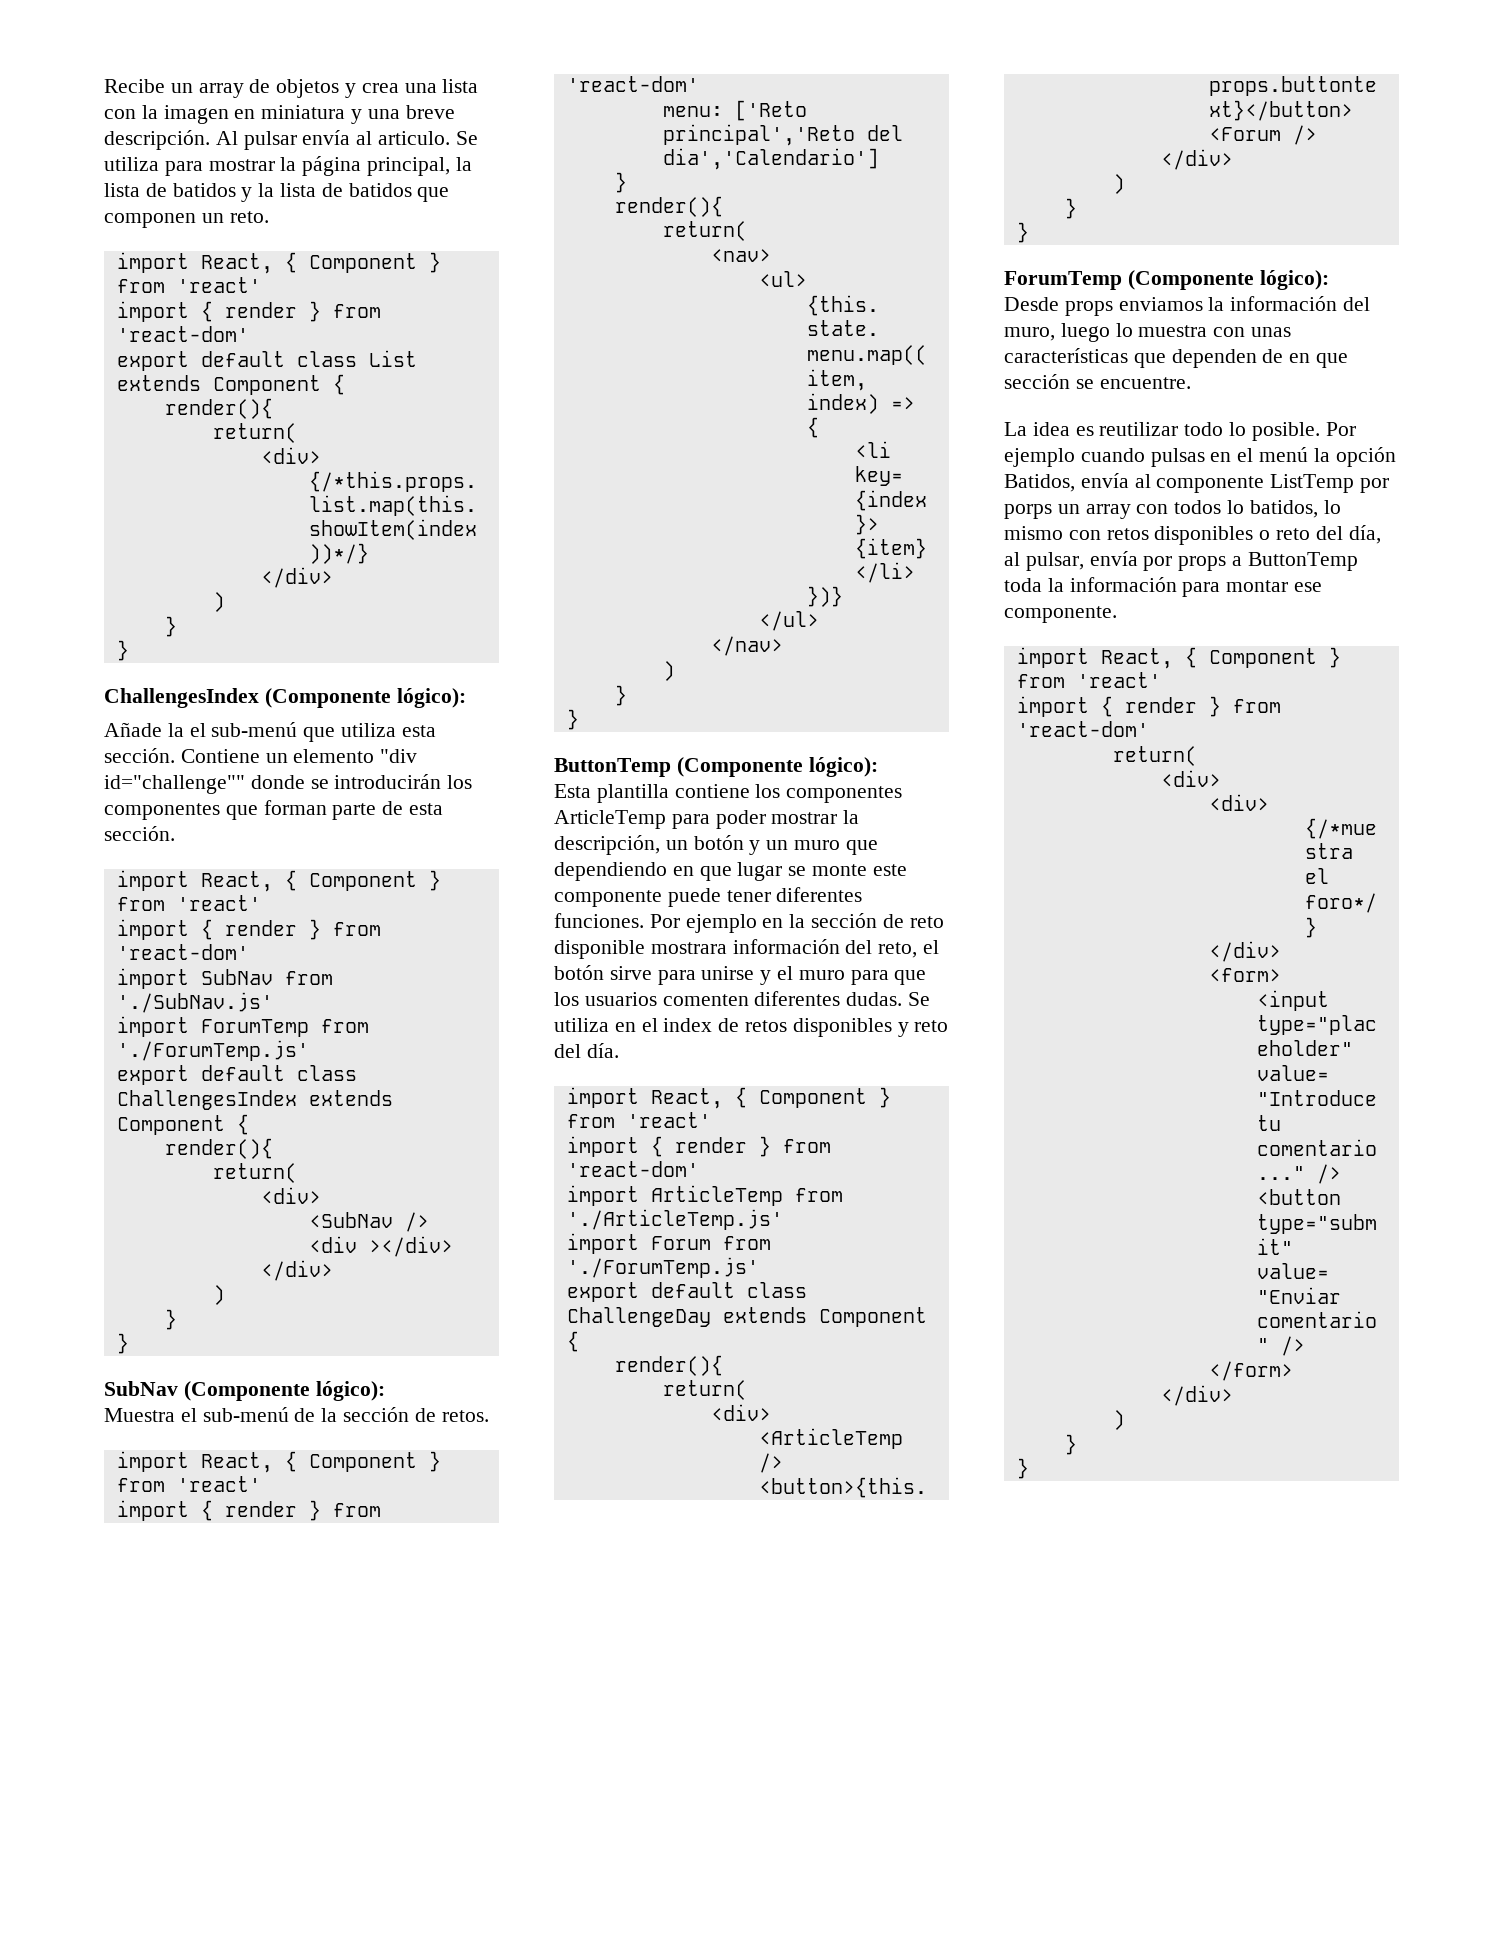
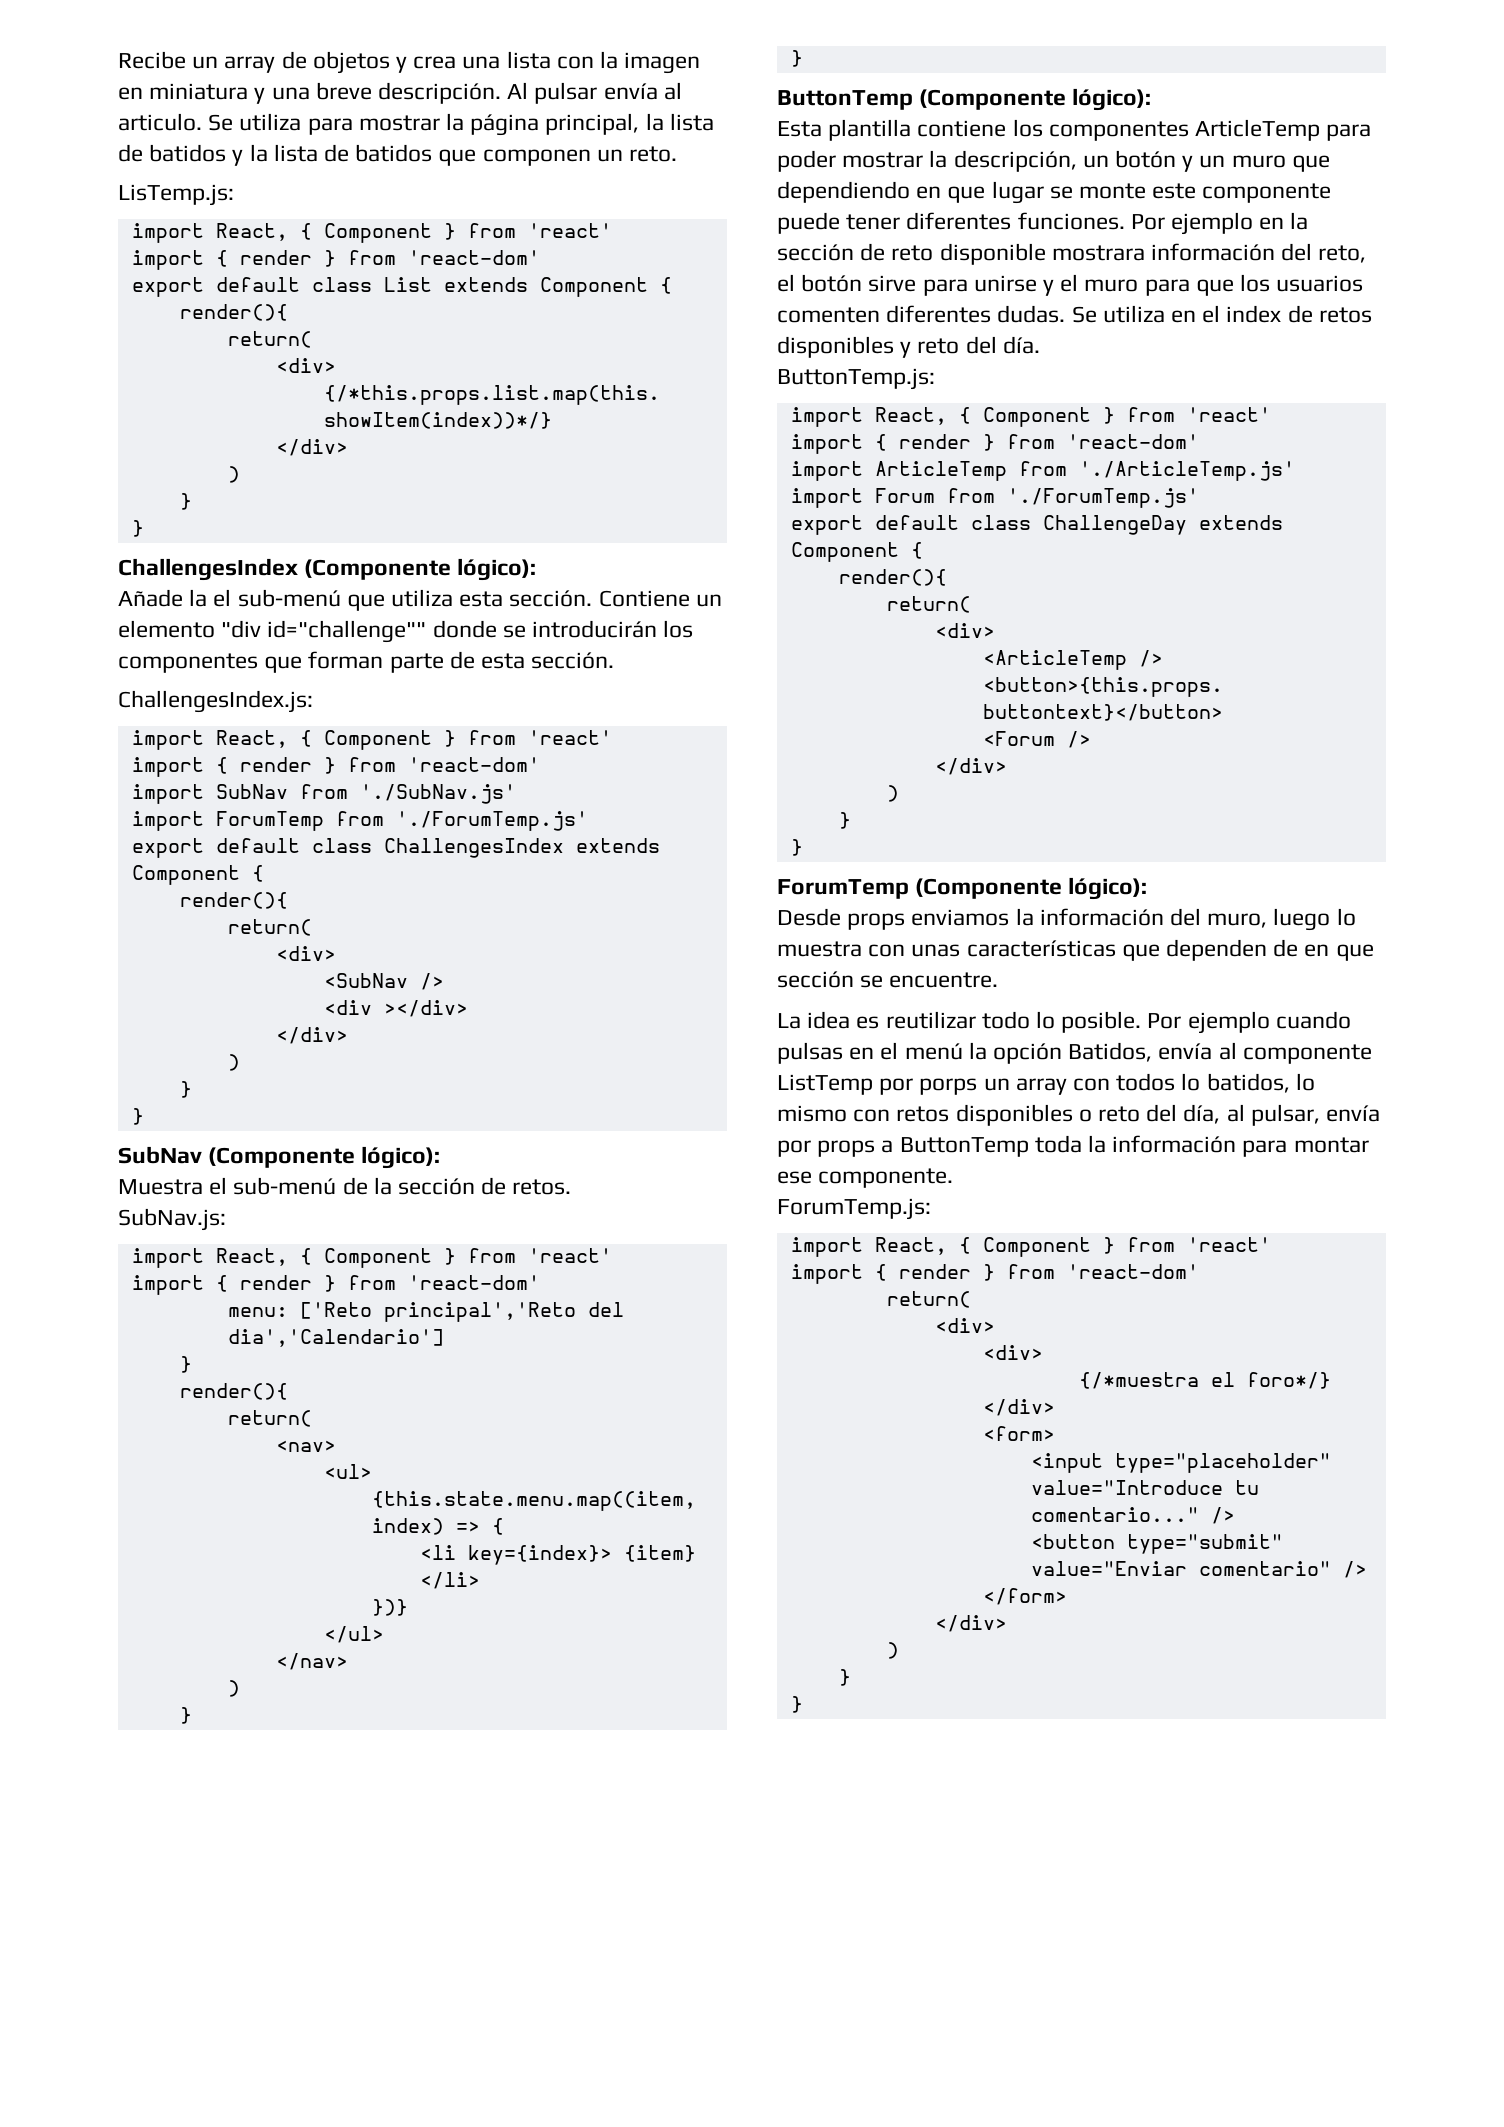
+ LisTemp.js:
+ ChallengesIndex.js:
+ SubNav.js:
+ ButtonTemp.js:
+ ForumTemp.js:

